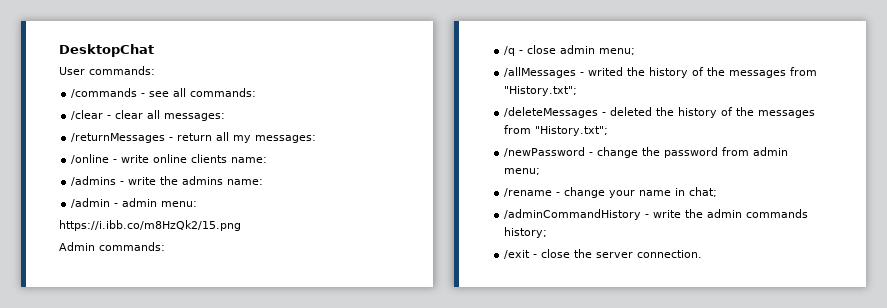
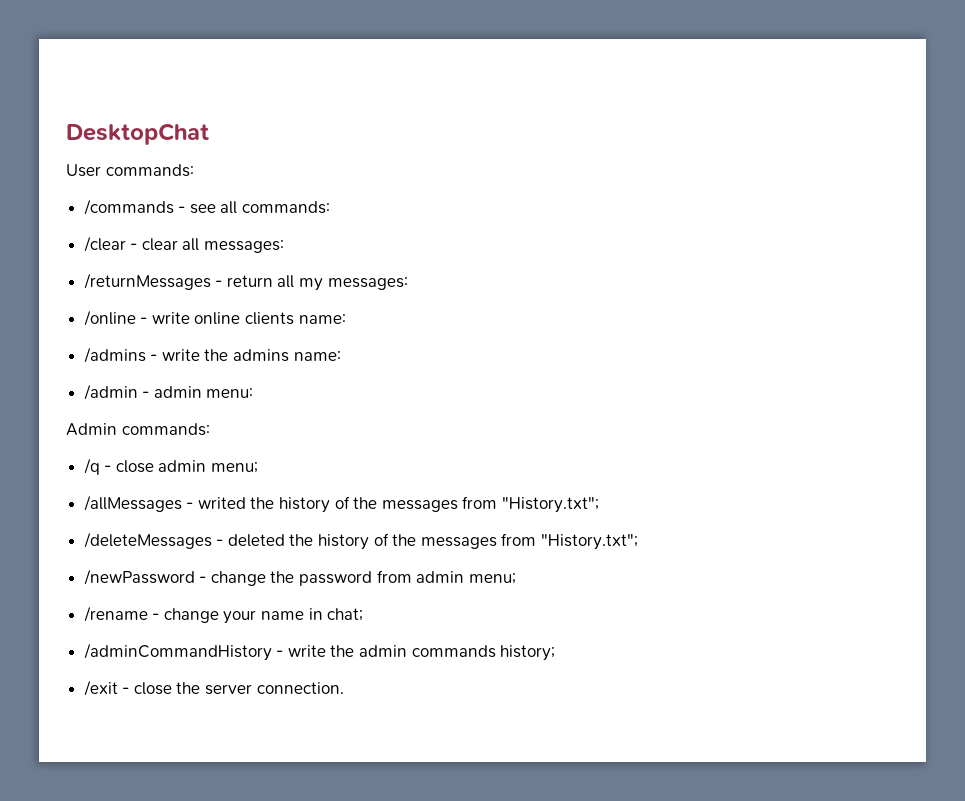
- https://i.ibb.co/m8HzQk2/15.png

